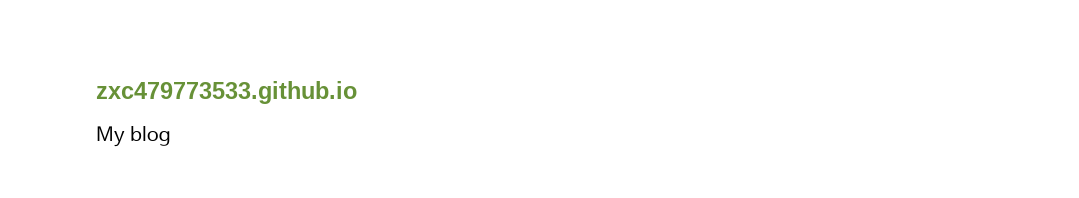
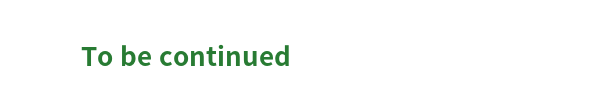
- zxc479773533.github.io
- My blog
+ To be continued

